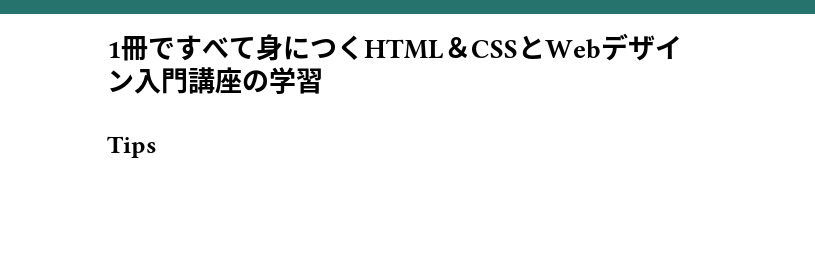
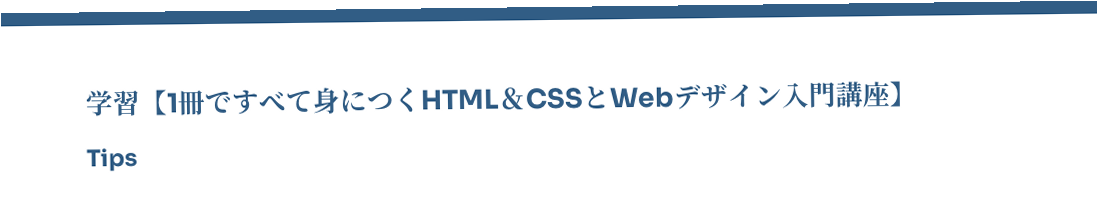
- 1冊ですべて身につくHTML＆CSSとWebデザイン入門講座の学習
+ 学習【1冊ですべて身につくHTML＆CSSとWebデザイン入門講座】

